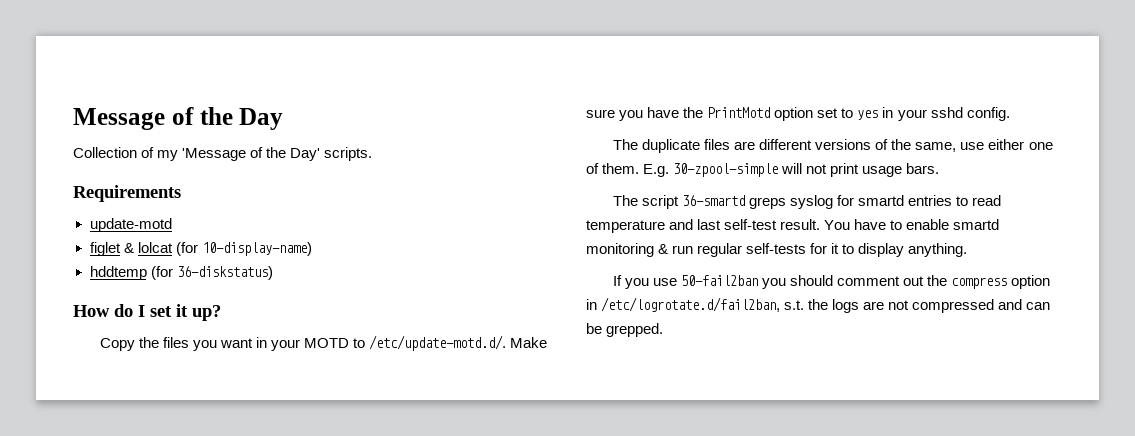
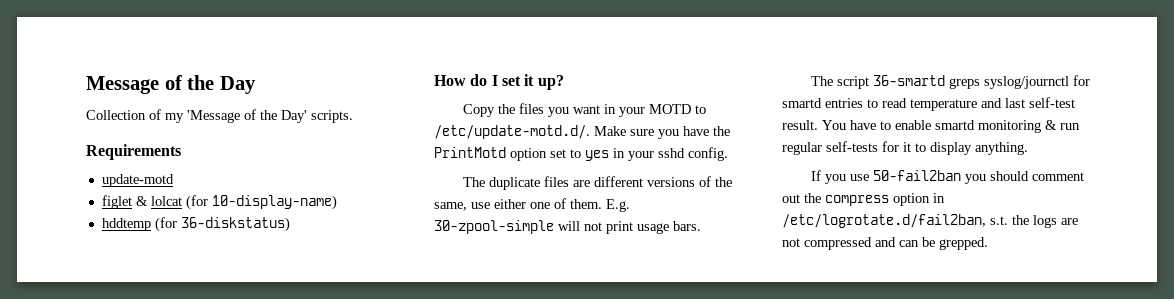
- The script 36-smartd greps syslog for smartd entries to read temperature and last self-test result.
+ The script 36-smartd greps syslog/journctl for smartd entries to read temperature and last self-test result.

